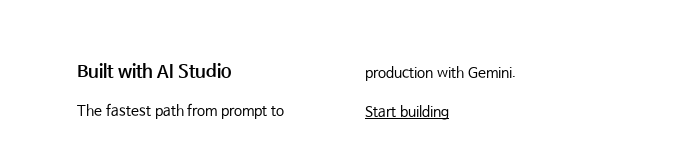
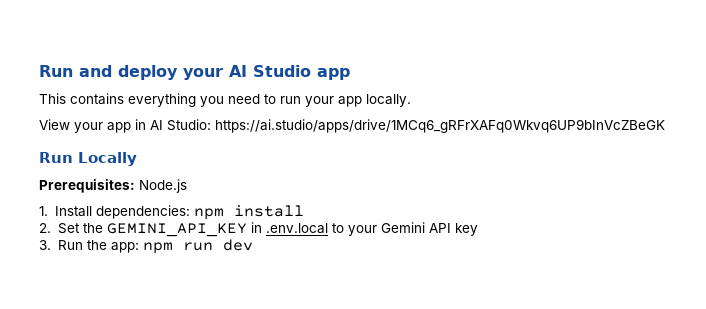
- Built with AI Studio
- The fastest path from prompt to production with Gemini.
- Start building
+ Run and deploy your AI Studio app
+ This contains everything you need to run your app locally.
+ View your app in AI Studio: https://ai.studio/apps/drive/1MCq6_gRFrXAFq0Wkvq6UP9bInVcZBeGK
+ Run Locally
+ Prerequisites: Node.js
+ 1. Install dependencies: npm install
+ 2. Set the GEMINI_API_KEY in .env.local to your Gemini API key
+ 3. Run the app: npm run dev

